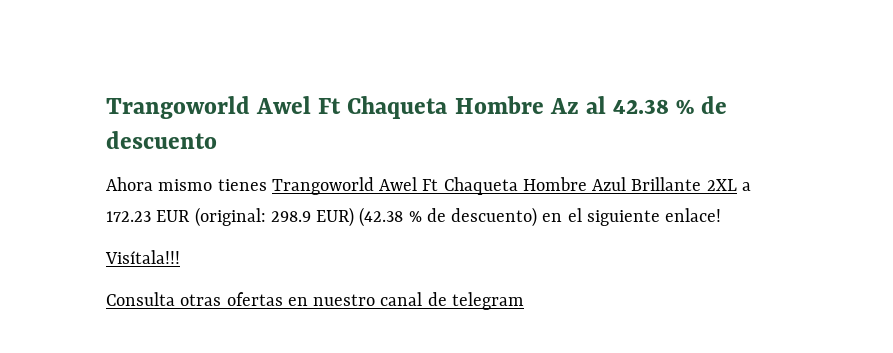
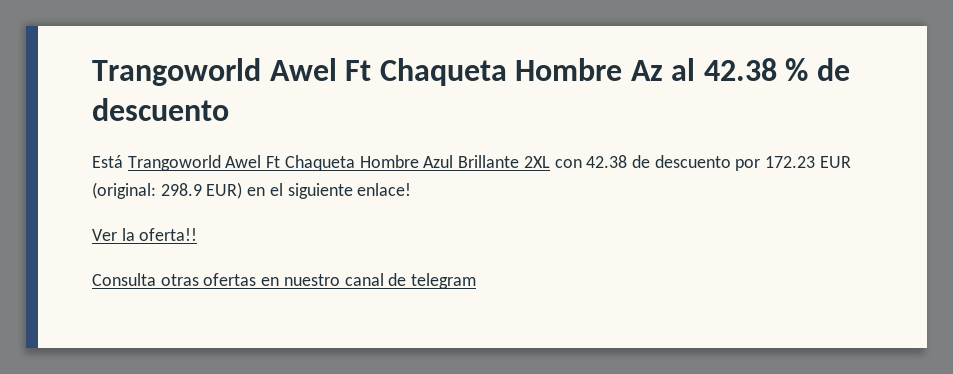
- Ahora mismo tienes Trangoworld Awel Ft Chaqueta Hombre Azul Brillante 2XL a 172.23 EUR (original: 298.9 EUR) (42.38 % de descuento) en el siguiente enlace!
+ Está Trangoworld Awel Ft Chaqueta Hombre Azul Brillante 2XL con 42.38 de descuento por 172.23 EUR (original: 298.9 EUR) en el siguiente enlace!
- Visítala!!!
+ Ver la oferta!!

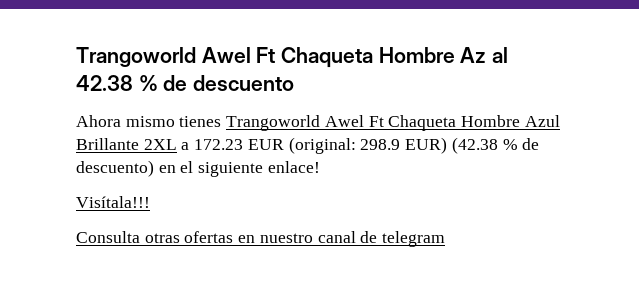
- Está Trangoworld Awel Ft Chaqueta Hombre Azul Brillante 2XL con 42.38 de descuento por 172.23 EUR (original: 298.9 EUR) en el siguiente enlace!
+ Ahora mismo tienes Trangoworld Awel Ft Chaqueta Hombre Azul Brillante 2XL a 172.23 EUR (original: 298.9 EUR) (42.38 % de descuento) en el siguiente enlace!
- Ver la oferta!!
+ Visítala!!!

